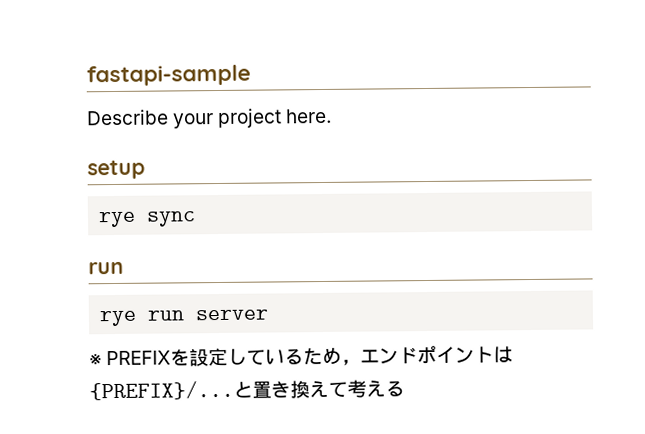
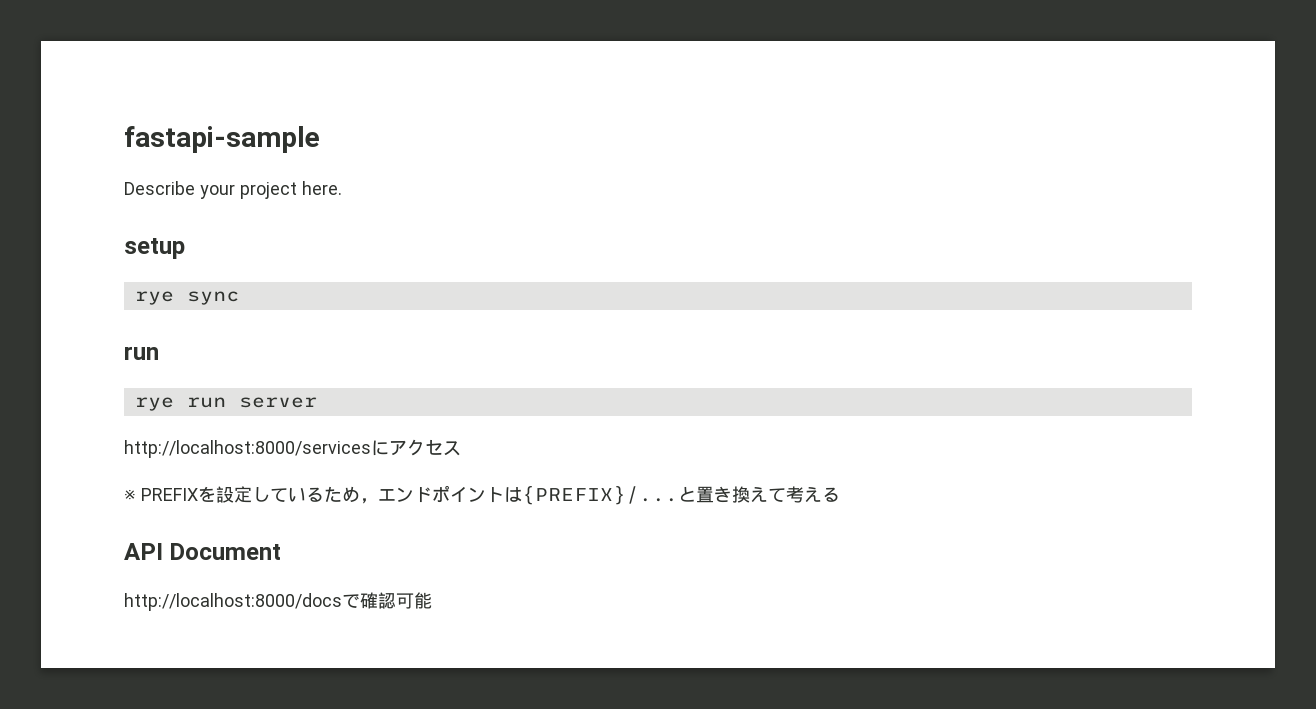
+ http://localhost:8000/servicesにアクセス
+ API Document
+ http://localhost:8000/docsで確認可能

